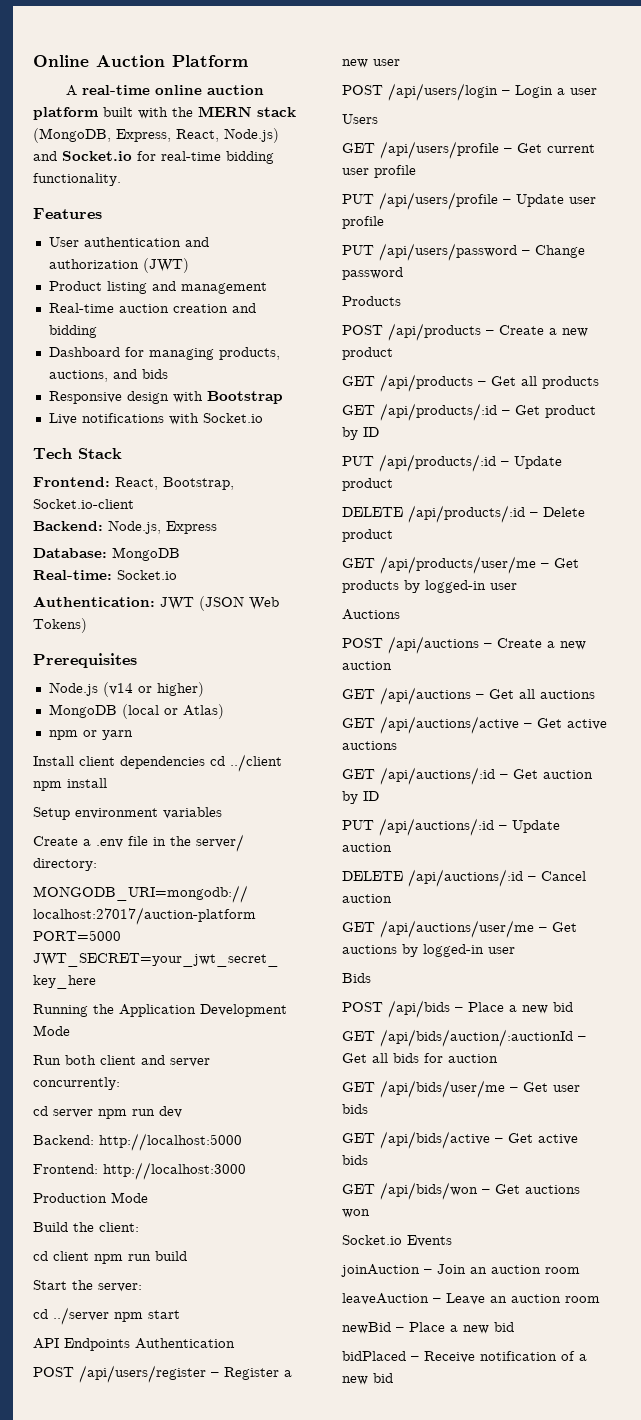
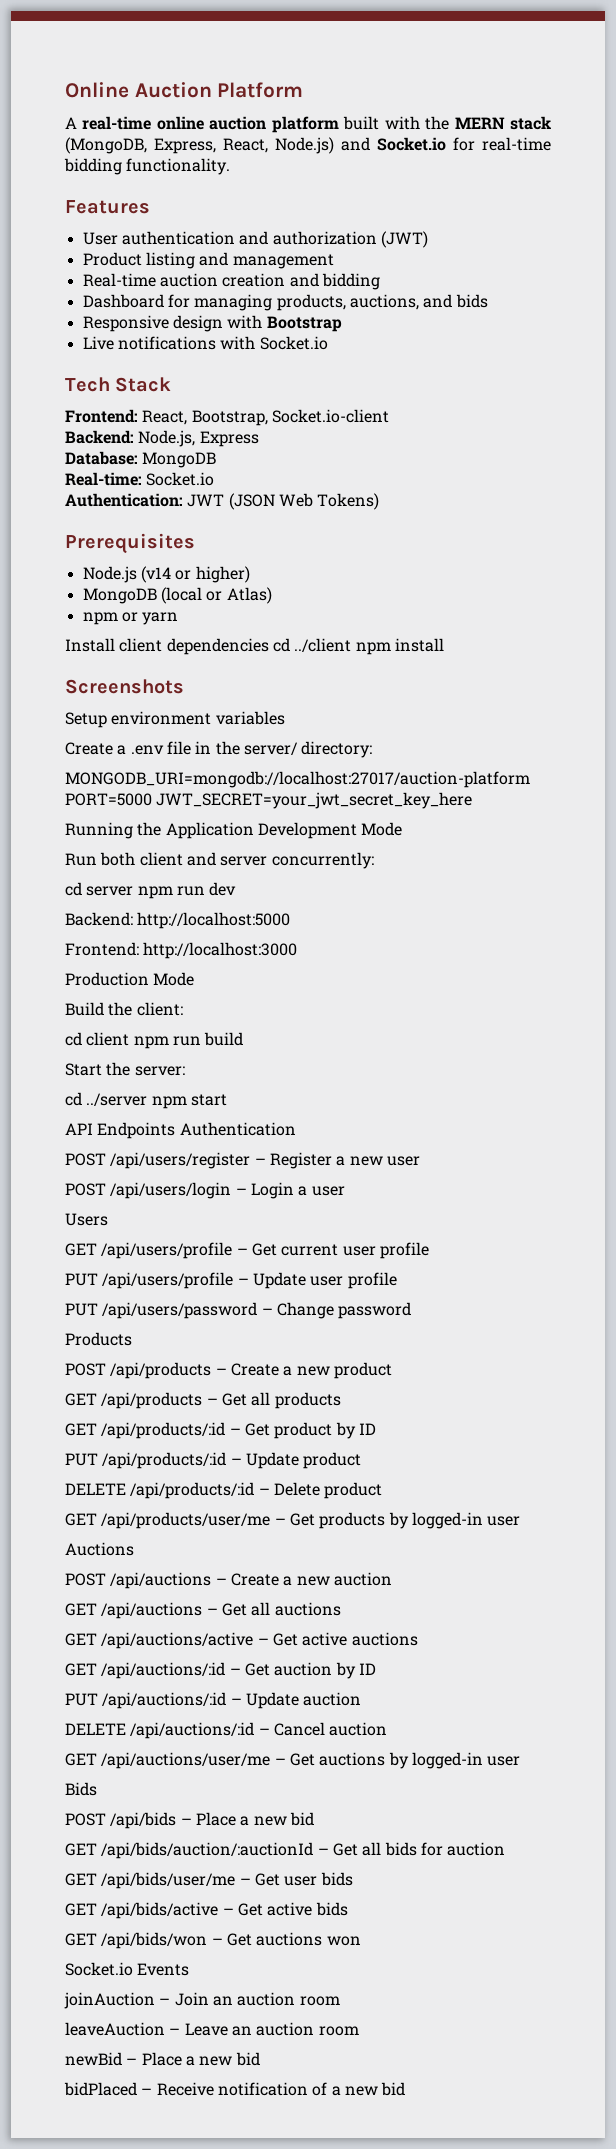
+ Screenshots

